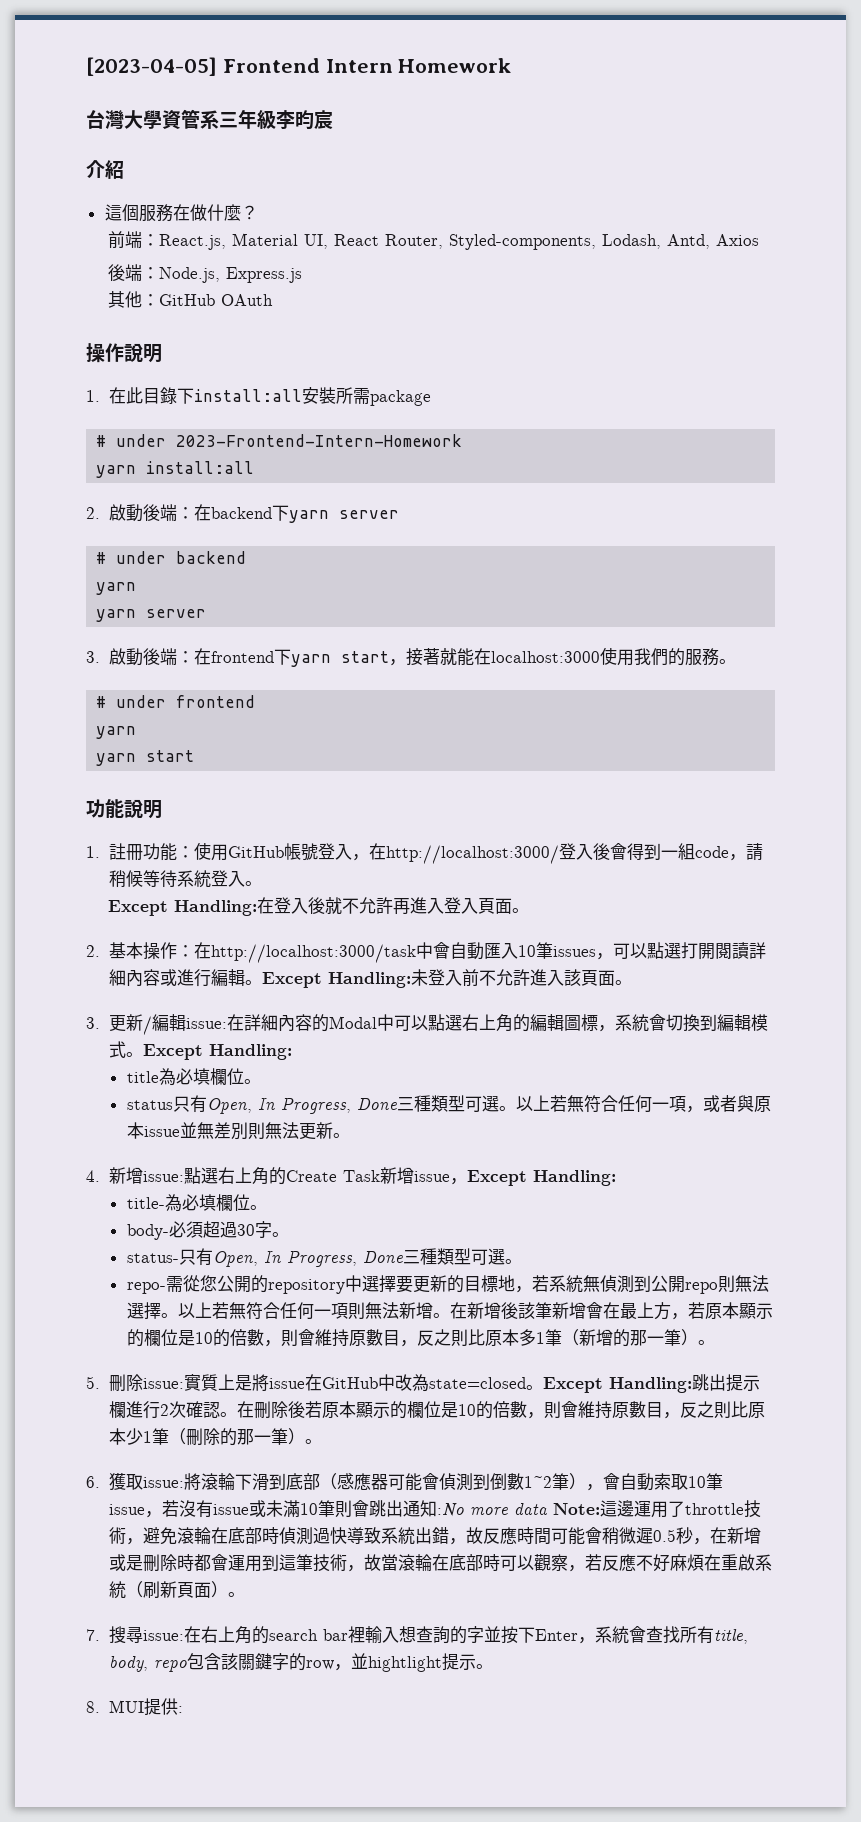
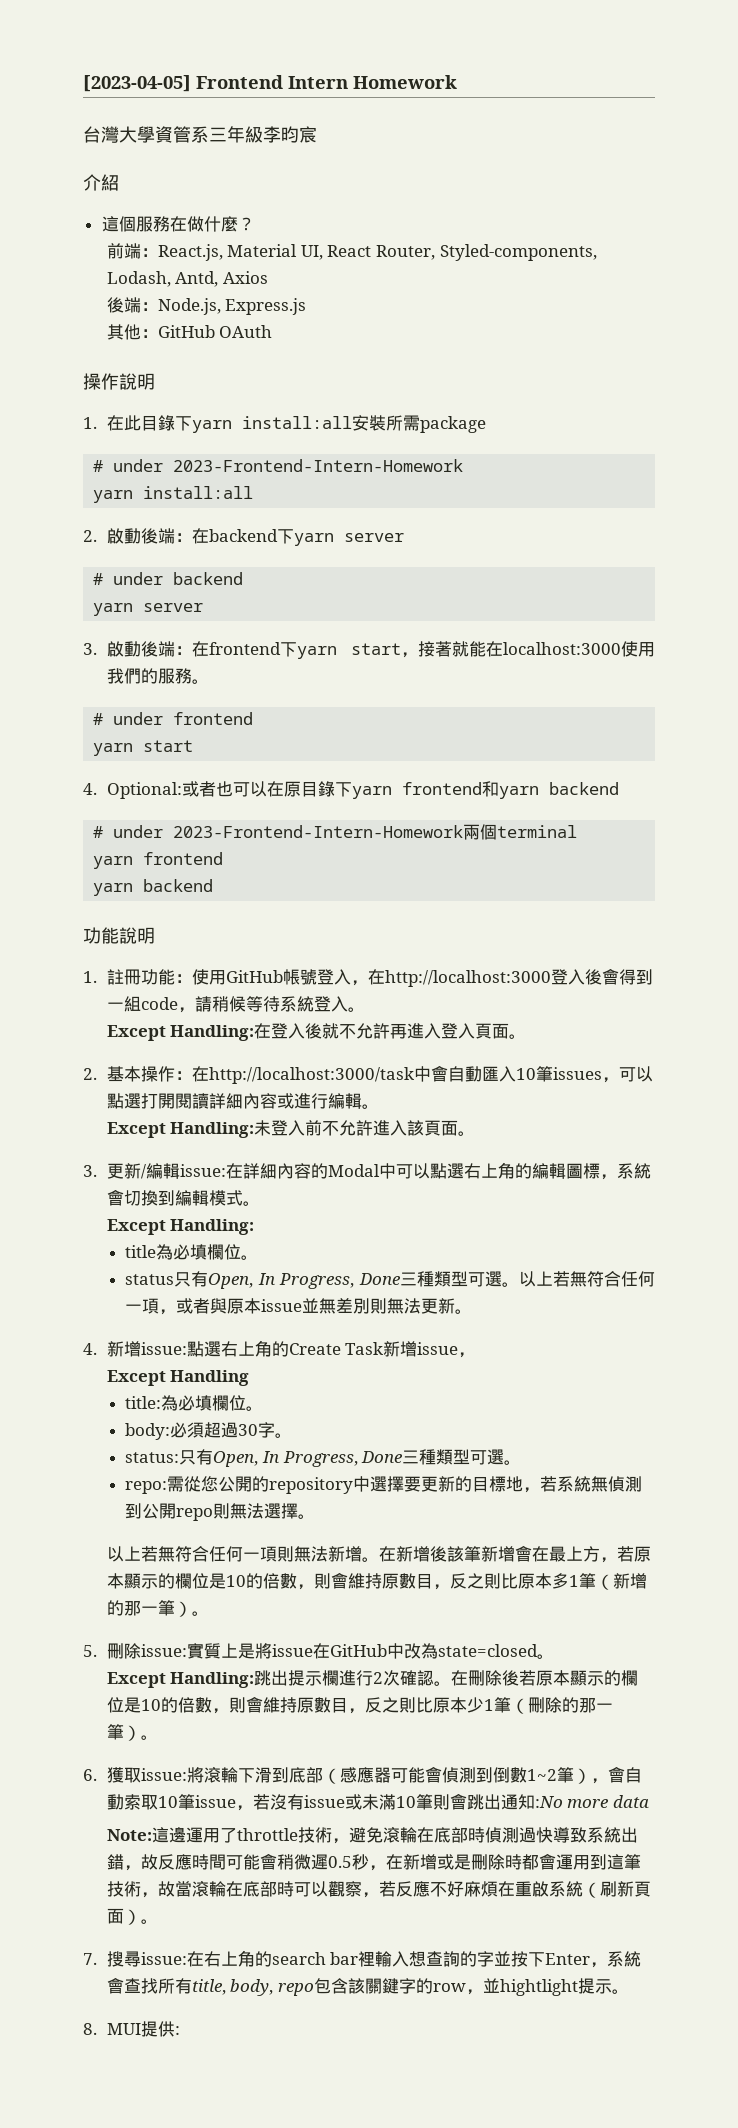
- 1.在此目錄下install:all安裝所需package
+ 1.在此目錄下yarn install:all安裝所需package
  # under backend
- yarn
  # under frontend
- yarn
  yarn start
+ 4. Optional:或者也可以在原目錄下yarn frontend和yarn backend
+ # under 2023-Frontend-Intern-Homework兩個terminal
+ yarn frontend
+ yarn backend
- 1.註冊功能：使用GitHub帳號登入，在http://localhost:3000/登入後會得到一組code，請稍候等待系統登入。
+ 1.註冊功能：使用GitHub帳號登入，在http://localhost:3000登入後會得到一組code，請稍候等待系統登入。
- 2.基本操作：在http://localhost:3000/task中會自動匯入10筆issues，可以點選打開閱讀詳細內容或進行編輯。Except Handling:未登入前不允許進入該頁面。
+ 2.基本操作：在http://localhost:3000/task中會自動匯入10筆issues，可以點選打開閱讀詳細內容或進行編輯。
+ Except Handling:未登入前不允許進入該頁面。
- 3.更新/編輯issue:在詳細內容的Modal中可以點選右上角的編輯圖標，系統會切換到編輯模式。Except Handling:
+ 3.更新/編輯issue:在詳細內容的Modal中可以點選右上角的編輯圖標，系統會切換到編輯模式。
+ Except Handling:
- 4.新增issue:點選右上角的Create Task新增issue，Except Handling:
- title-為必填欄位。
- body-必須超過30字。
+ 4.新增issue:點選右上角的Create Task新增issue，
+ Except Handling
+ title:為必填欄位。
+ body:必須超過30字。
- status-只有Open, In Progress, Done三種類型可選。
+ status:只有Open, In Progress, Done三種類型可選。
- repo-需從您公開的repository中選擇要更新的目標地，若系統無偵測到公開repo則無法選擇。以上若無符合任何一項則無法新增。
+ repo:需從您公開的repository中選擇要更新的目標地，若系統無偵測到公開repo則無法選擇。
+ 以上若無符合任何一項則無法新增。
- 5.刪除issue:實質上是將issue在GitHub中改為state=closed。Except Handling:跳出提示欄進行2次確認。
+ 5.刪除issue:實質上是將issue在GitHub中改為state=closed。
+ Except Handling:跳出提示欄進行2次確認。
- 將滾輪下滑到底部（感應器可能會偵測到倒數1~2筆），會自動索取10筆issue，若沒有issue或未滿10筆則會跳出通知:No more data Note:
+ 將滾輪下滑到底部（感應器可能會偵測到倒數1~2筆），會自動索取10筆issue，若沒有issue或未滿10筆則會跳出通知:No more data
+ Note:

